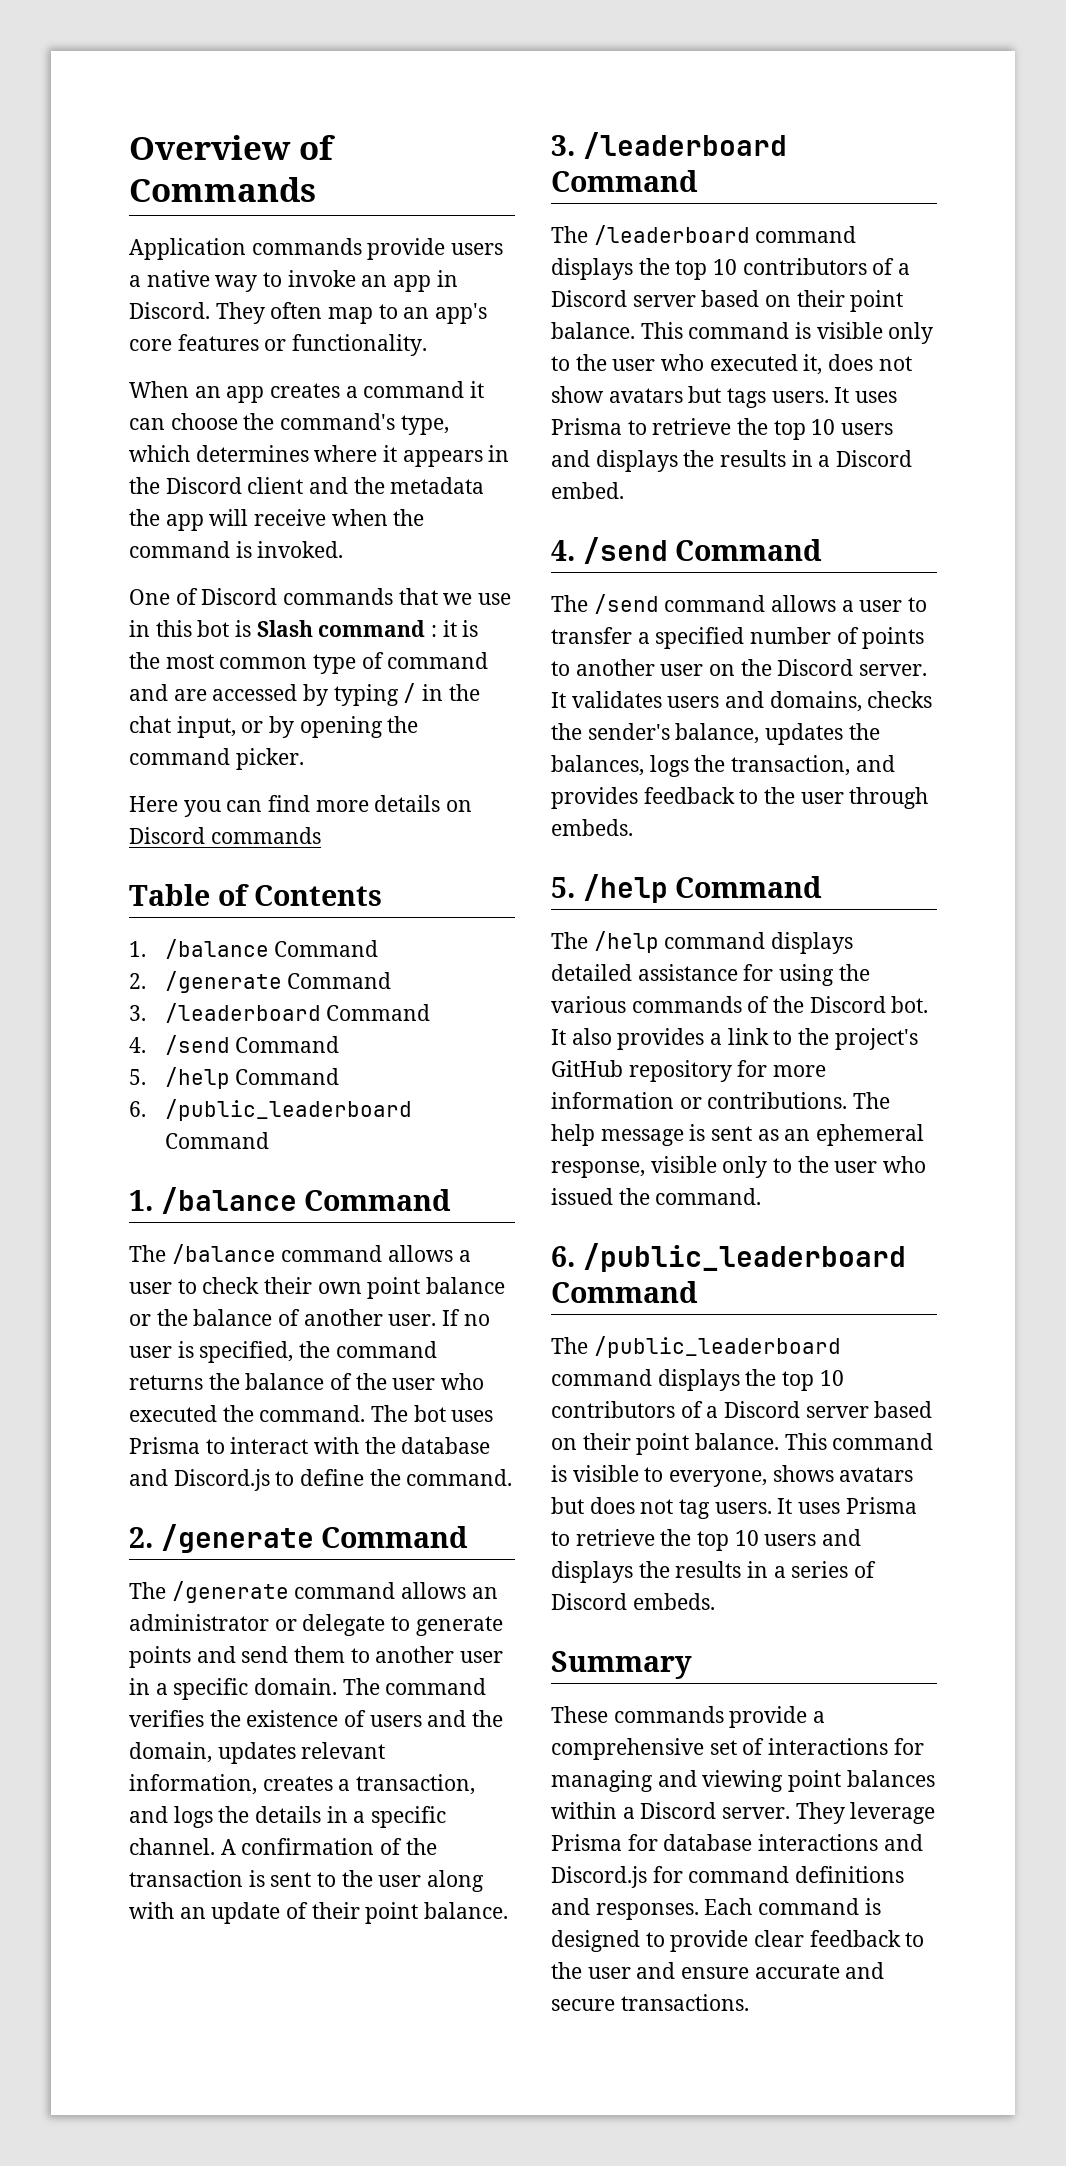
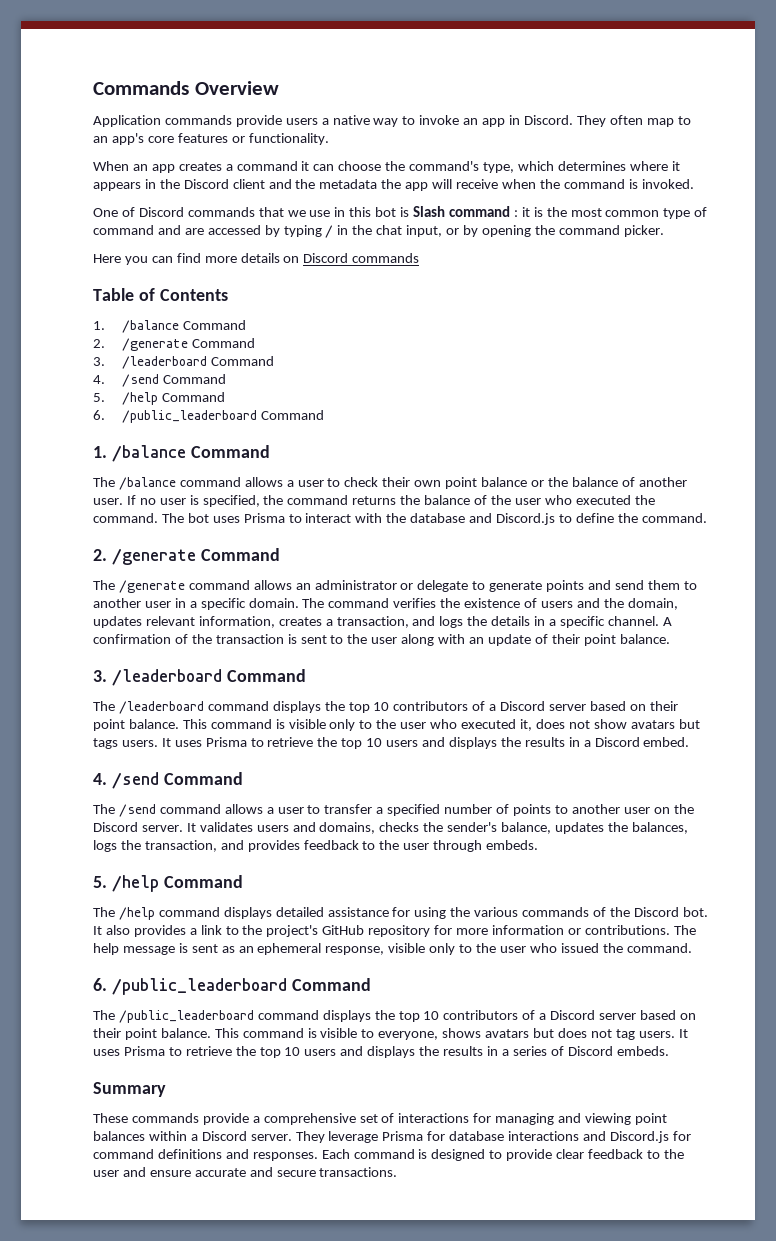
- Overview of Commands
+ Commands Overview

